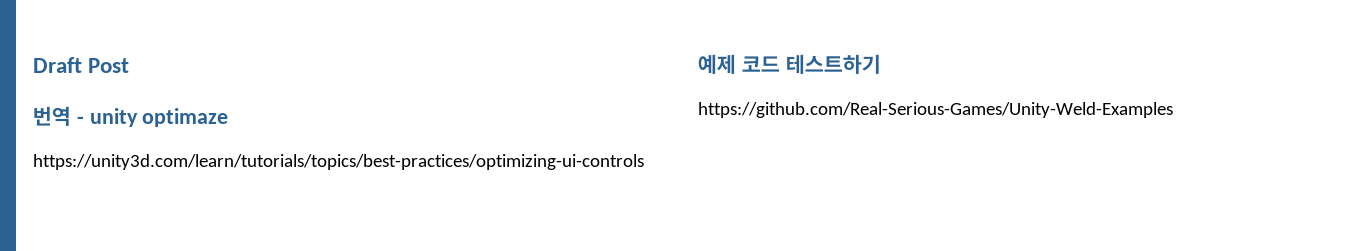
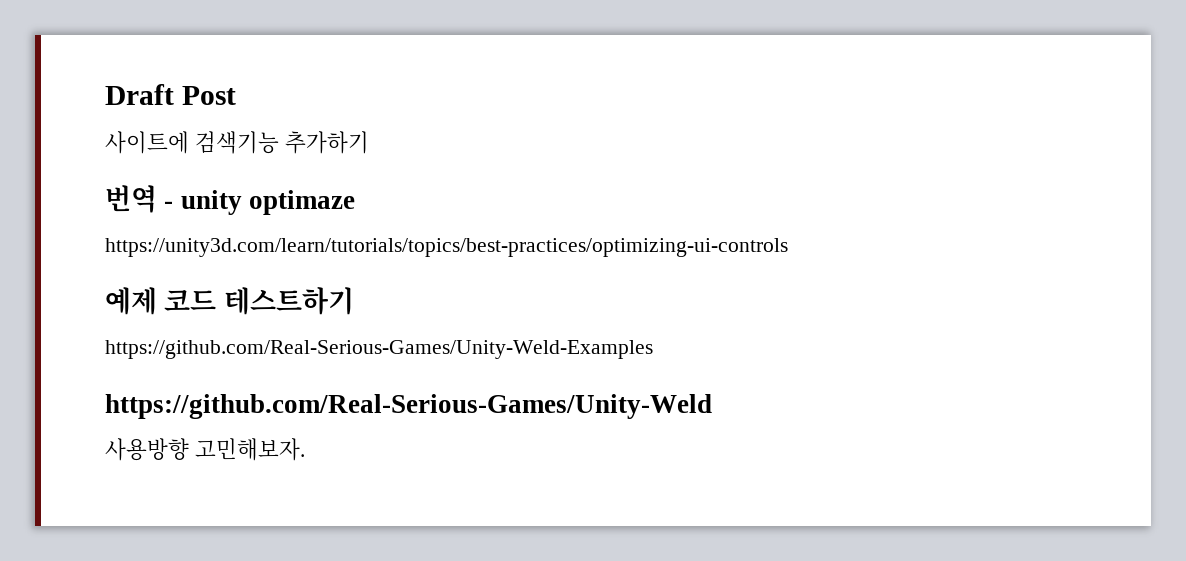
+ 사이트에 검색기능 추가하기
+ https://github.com/Real-Serious-Games/Unity-Weld
+ 사용방향 고민해보자.

